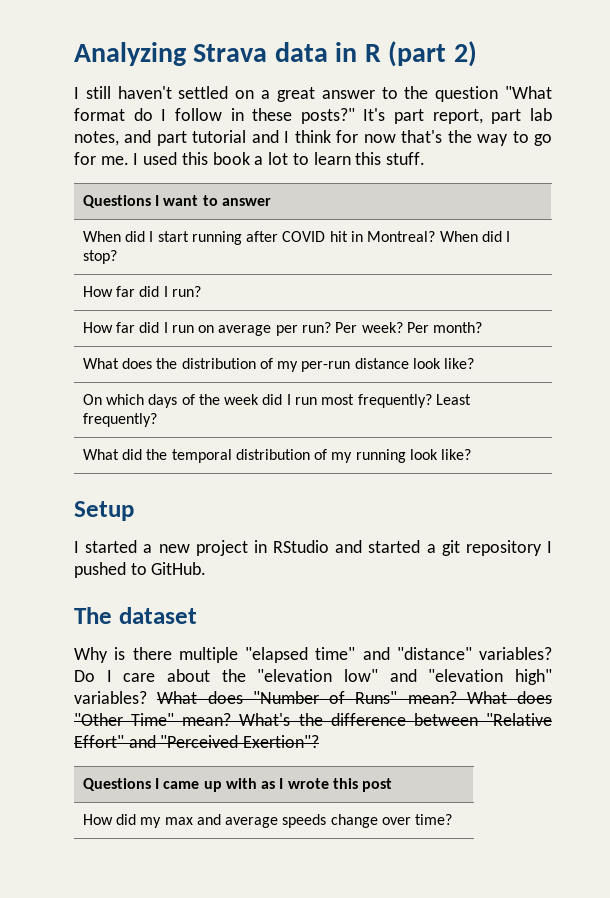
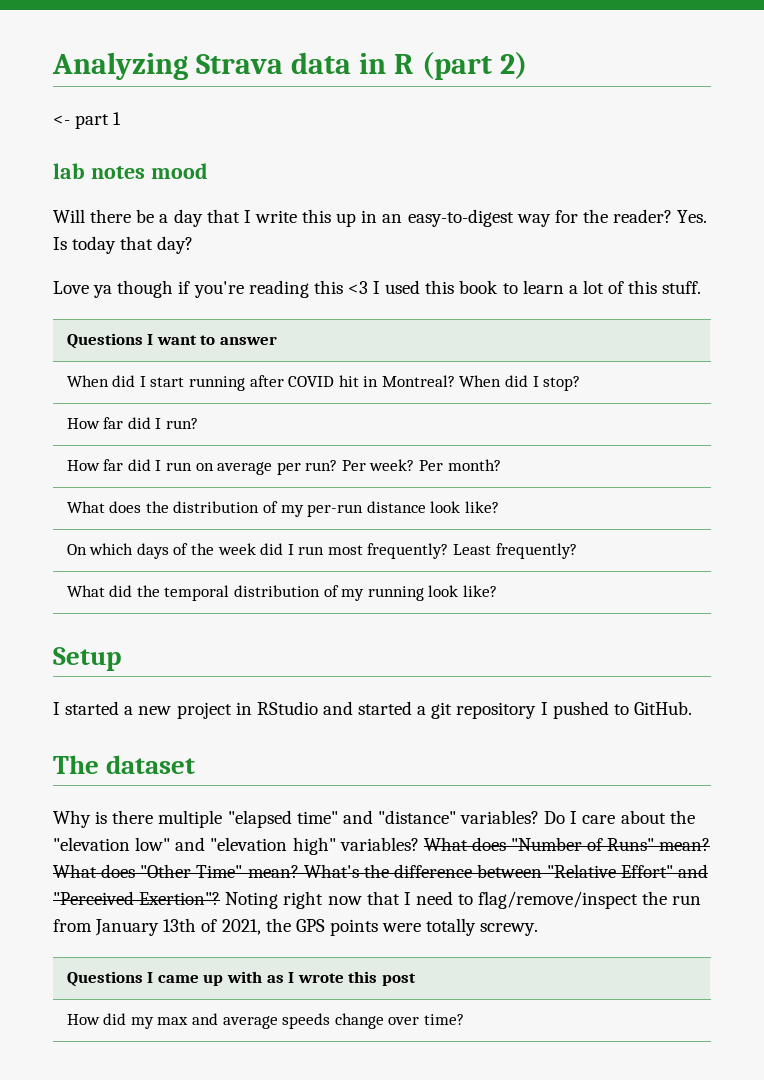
- I still haven't settled on a great answer to the question "What format do I follow in these posts?" It's part report, part lab notes, and part tutorial and I think for now that's the way to go for me. I used this book a lot to learn this stuff.
+ <- part 1
+ lab notes mood
+ Will there be a day that I write this up in an easy-to-digest way for the reader? Yes. Is today that day?
+ Love ya though if you're reading this <3 I used this book to learn a lot of this stuff.
+ Noting right now that I need to flag/remove/inspect the run from January 13th of 2021, the GPS points were totally screwy.

